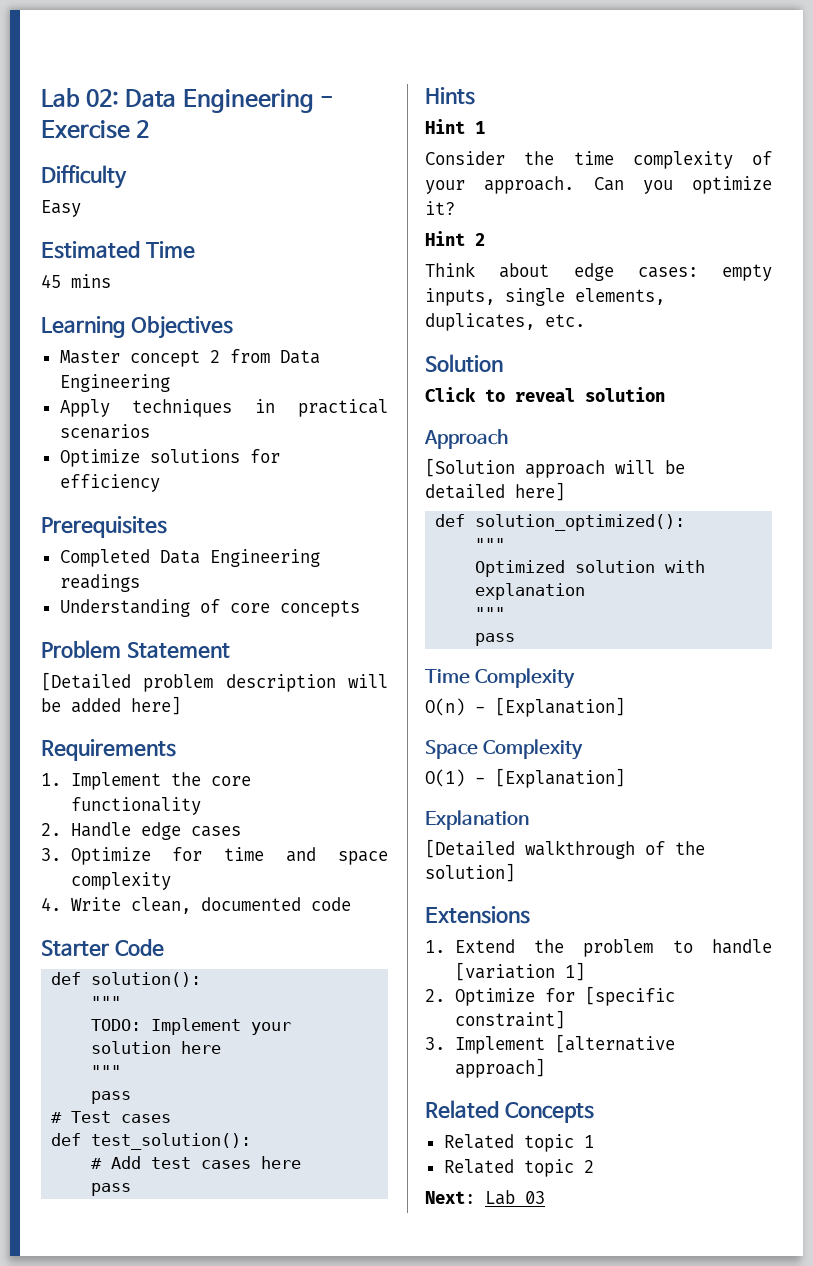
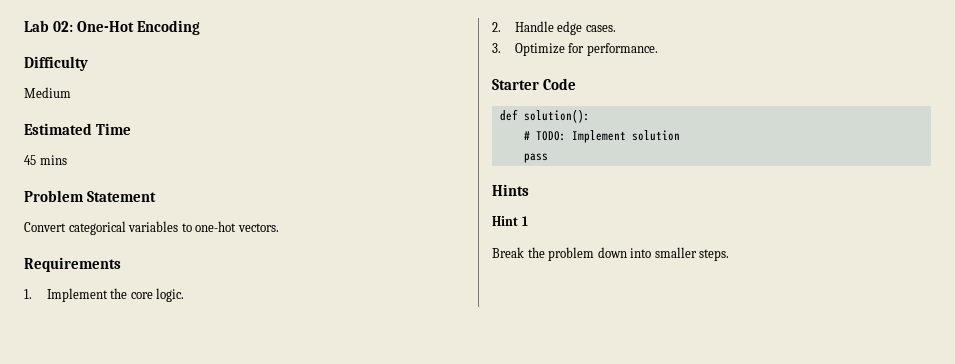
- Lab 02: Data Engineering - Exercise 2
+ Lab 02: One-Hot Encoding
- Easy
+ Medium
- Learning Objectives
- Master concept 2 from Data Engineering
- Apply techniques in practical scenarios
- Optimize solutions for efficiency
- Prerequisites
- Completed Data Engineering readings
- Understanding of core concepts
  Problem Statement
- [Detailed problem description will be added here]
+ Convert categorical variables to one-hot vectors.
- 1. Implement the core functionality
+ 1. Implement the core logic.
- 2. Handle edge cases
+ 2. Handle edge cases.
- 3. Optimize for time and space complexity
- 4. Write clean, documented code
+ 3. Optimize for performance.
  def solution():
- """
- TODO: Implement your solution here
- """
- pass
- # Test cases
- def test_solution():
- # Add test cases here
+ # TODO: Implement solution
  pass
  Hints
  Hint 1
- Consider the time complexity of your approach. Can you optimize it?
- Hint 2
- Think about edge cases: empty inputs, single elements, duplicates, etc.
- Solution
- Click to reveal solution
- Approach
- [Solution approach will be detailed here]
- def solution_optimized():
- """
- Optimized solution with explanation
- """
- pass
- Time Complexity
- O(n) - [Explanation]
- Space Complexity
- O(1) - [Explanation]
- Explanation
- [Detailed walkthrough of the solution]
- Extensions
- 1. Extend the problem to handle [variation 1]
- 2. Optimize for [specific constraint]
- 3. Implement [alternative approach]
- Related Concepts
- Related topic 1
- Related topic 2
- Next: Lab 03
+ Break the problem down into smaller steps.

